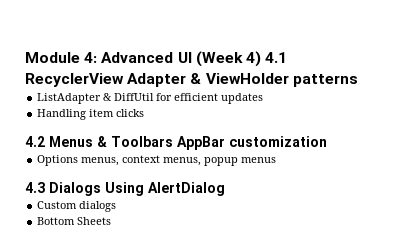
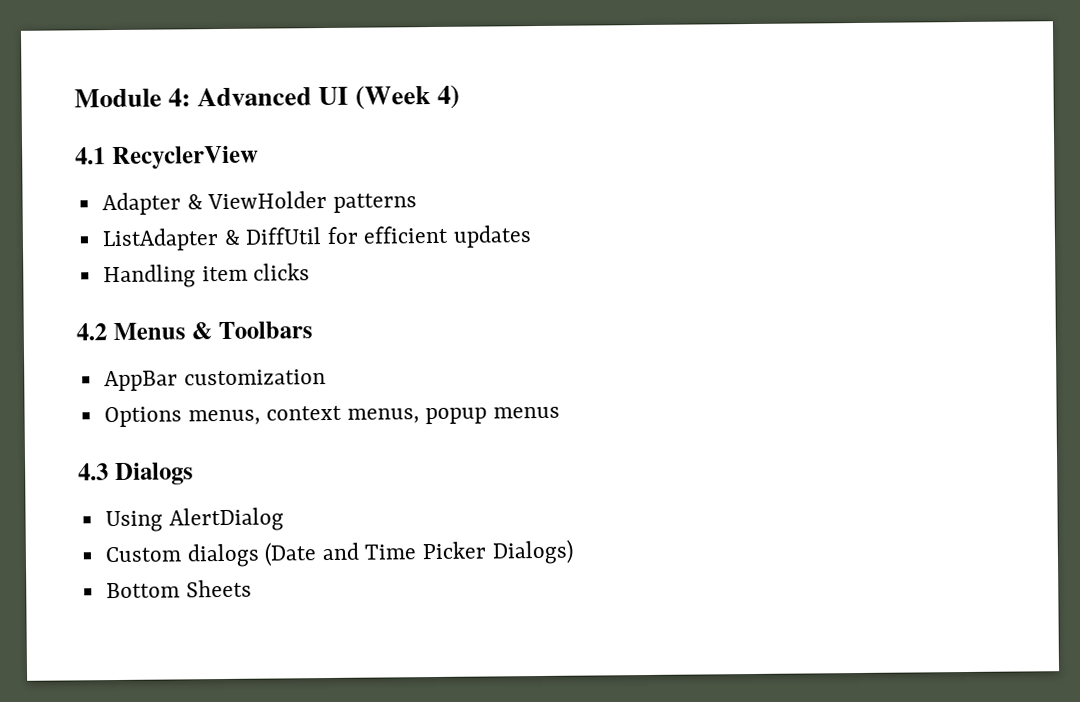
- Module 4: Advanced UI (Week 4) 4.1 RecyclerView Adapter & ViewHolder patterns
+ Module 4: Advanced UI (Week 4)
+ 4.1 RecyclerView
+ Adapter & ViewHolder patterns
- 4.2 Menus & Toolbars AppBar customization
+ 4.2 Menus & Toolbars
+ AppBar customization
- 4.3 Dialogs Using AlertDialog
+ 4.3 Dialogs
+ Using AlertDialog
- Custom dialogs
+ Custom dialogs (Date and Time Picker Dialogs)

